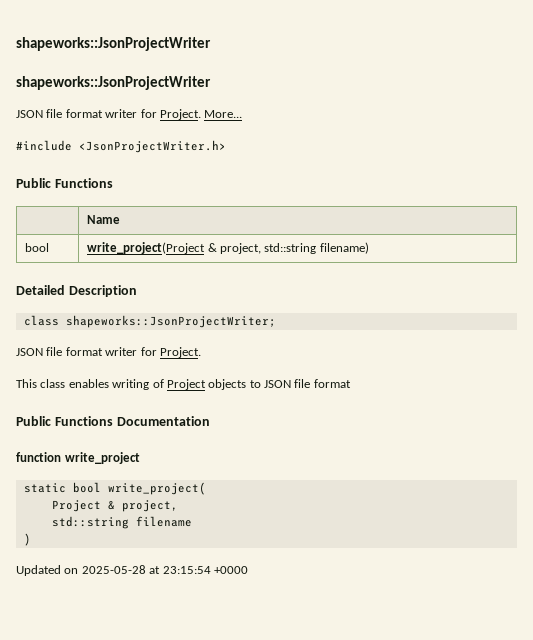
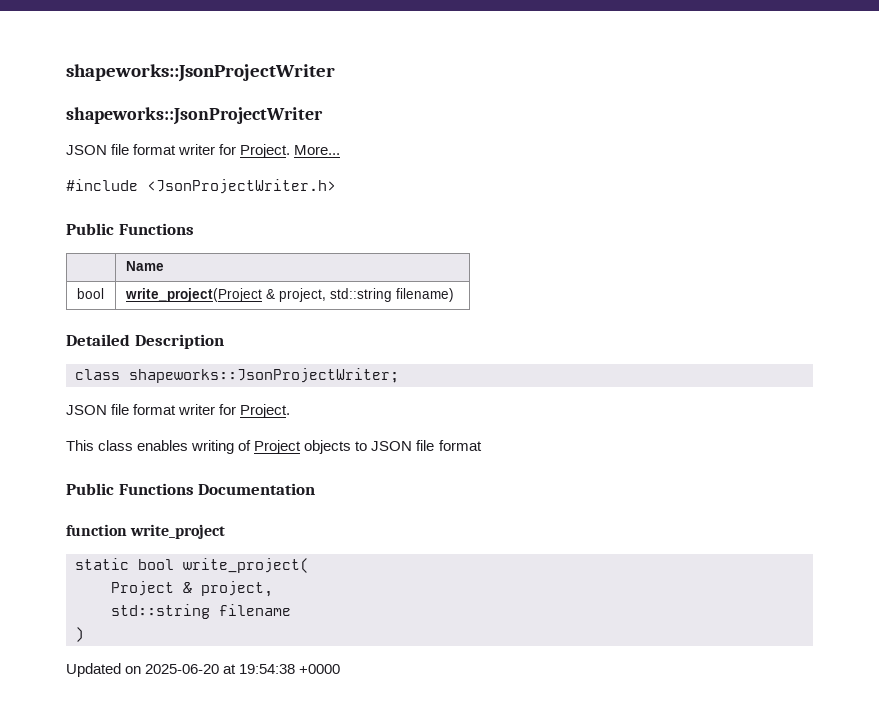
- Updated on 2025-05-28 at 23:15:54 +0000
+ Updated on 2025-06-20 at 19:54:38 +0000

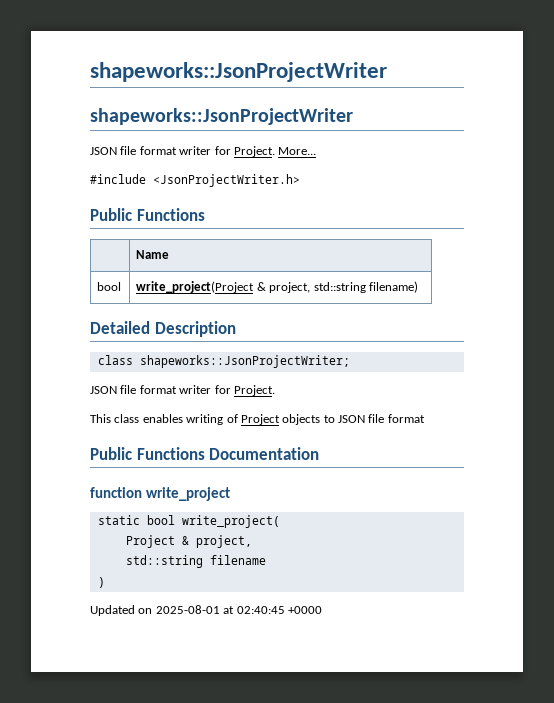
- Updated on 2025-06-20 at 19:54:38 +0000
+ Updated on 2025-08-01 at 02:40:45 +0000

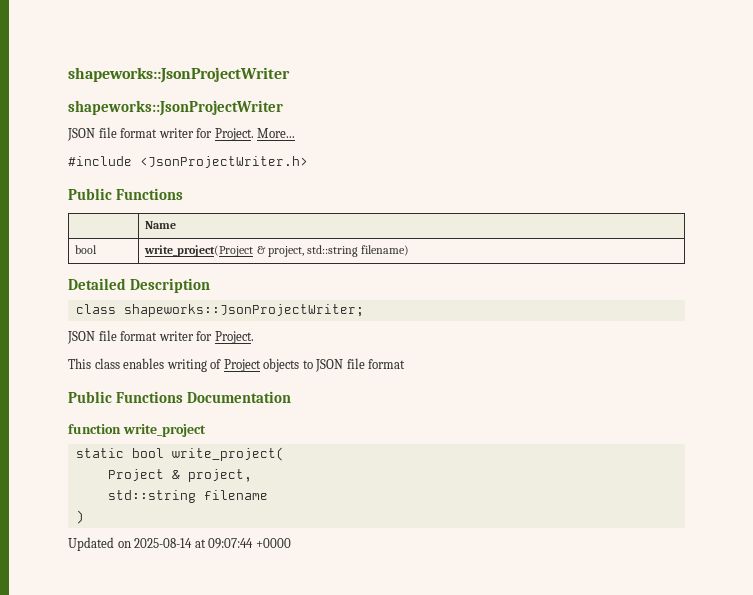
- Updated on 2025-08-01 at 02:40:45 +0000
+ Updated on 2025-08-14 at 09:07:44 +0000

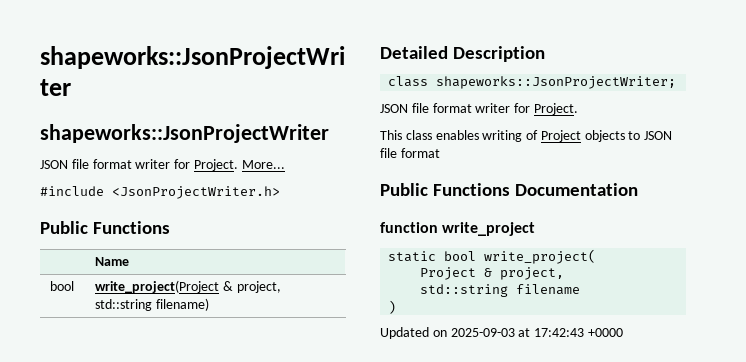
- Updated on 2025-08-14 at 09:07:44 +0000
+ Updated on 2025-09-03 at 17:42:43 +0000

